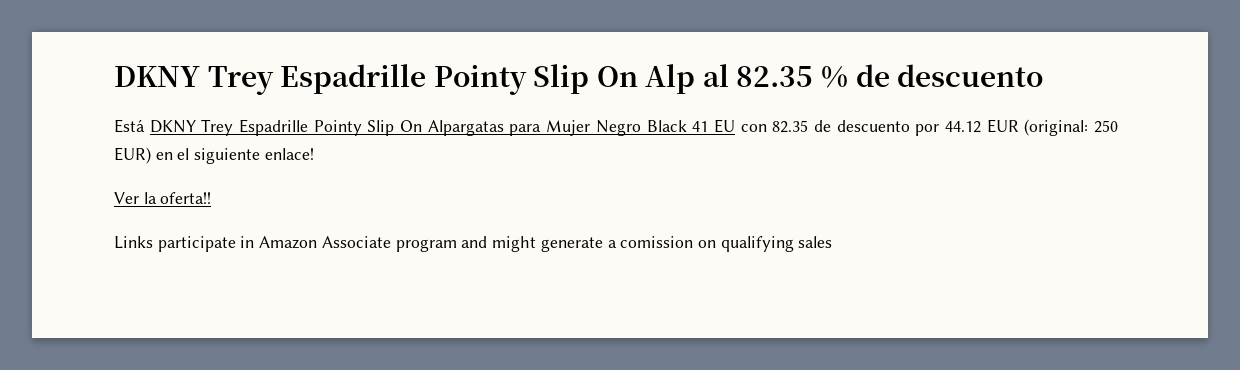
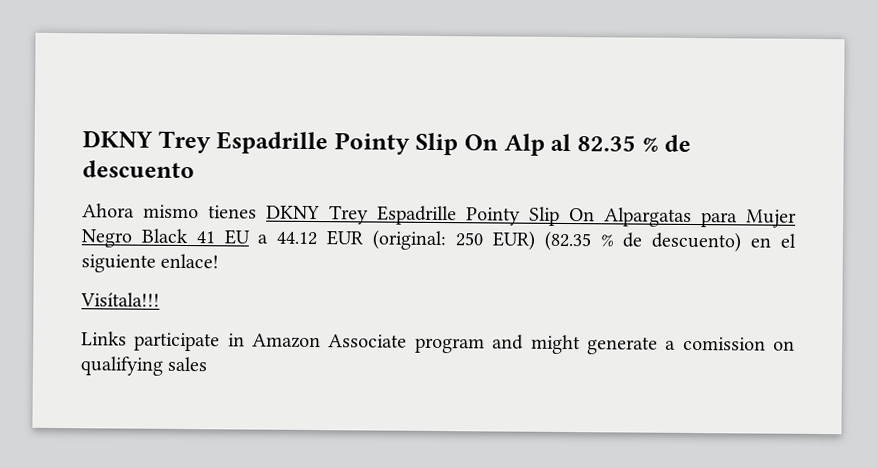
- Está DKNY Trey Espadrille Pointy Slip On Alpargatas para Mujer Negro Black 41 EU con 82.35 de descuento por 44.12 EUR (original: 250 EUR) en el siguiente enlace!
+ Ahora mismo tienes DKNY Trey Espadrille Pointy Slip On Alpargatas para Mujer Negro Black 41 EU a 44.12 EUR (original: 250 EUR) (82.35 % de descuento) en el siguiente enlace!
- Ver la oferta!!
+ Visítala!!!

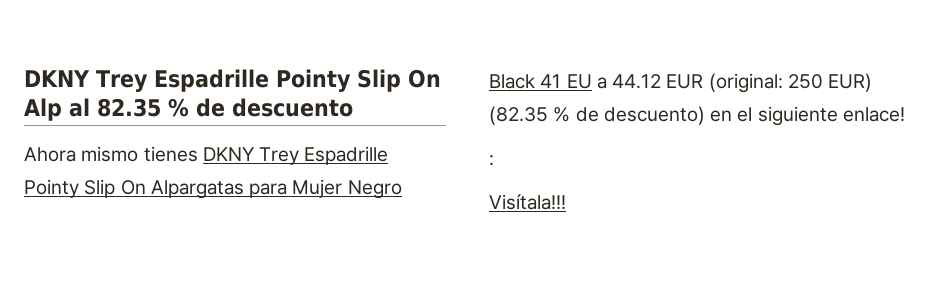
+ :
- Links participate in Amazon Associate program and might generate a comission on qualifying sales

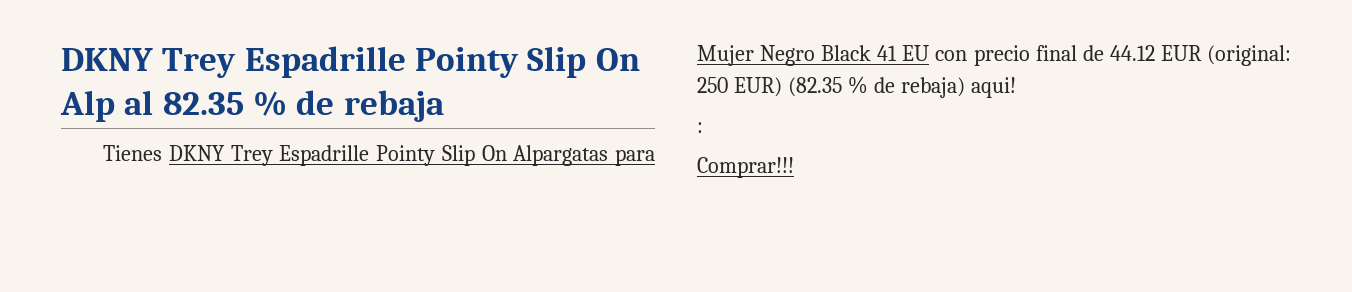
- DKNY Trey Espadrille Pointy Slip On Alp al 82.35 % de descuento
- Ahora mismo tienes DKNY Trey Espadrille Pointy Slip On Alpargatas para Mujer Negro Black 41 EU a 44.12 EUR (original: 250 EUR) (82.35 % de descuento) en el siguiente enlace!
+ DKNY Trey Espadrille Pointy Slip On Alp al 82.35 % de rebaja
+ Tienes DKNY Trey Espadrille Pointy Slip On Alpargatas para Mujer Negro Black 41 EU con precio final de 44.12 EUR (original: 250 EUR) (82.35 % de rebaja) aqui!
- Visítala!!!
+ Comprar!!!

